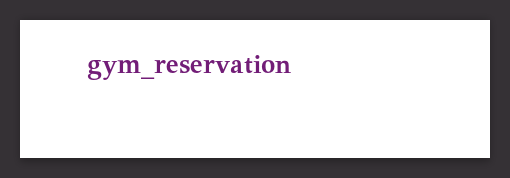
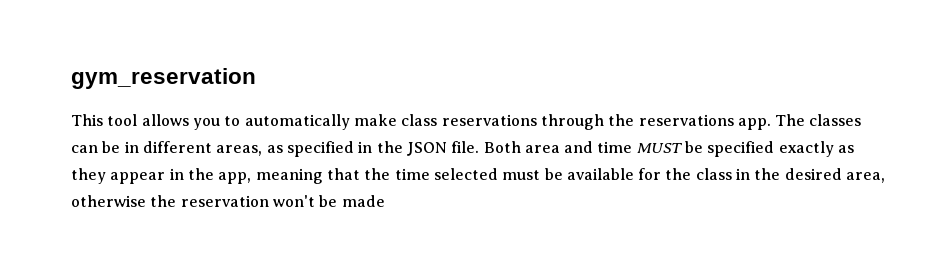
+ This tool allows you to automatically make class reservations through the reservations app. The classes can be in different areas, as specified in the JSON file. Both area and time MUST be specified exactly as they appear in the app, meaning that the time selected must be available for the class in the desired area, otherwise the reservation won't be made

